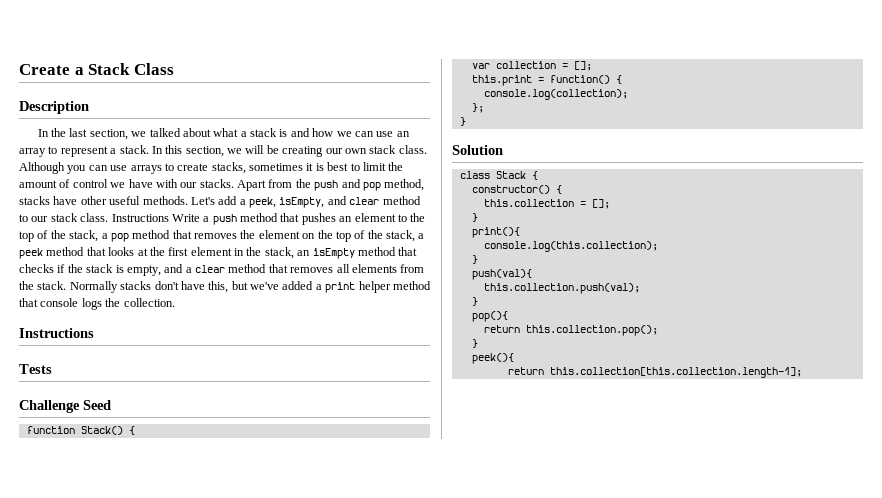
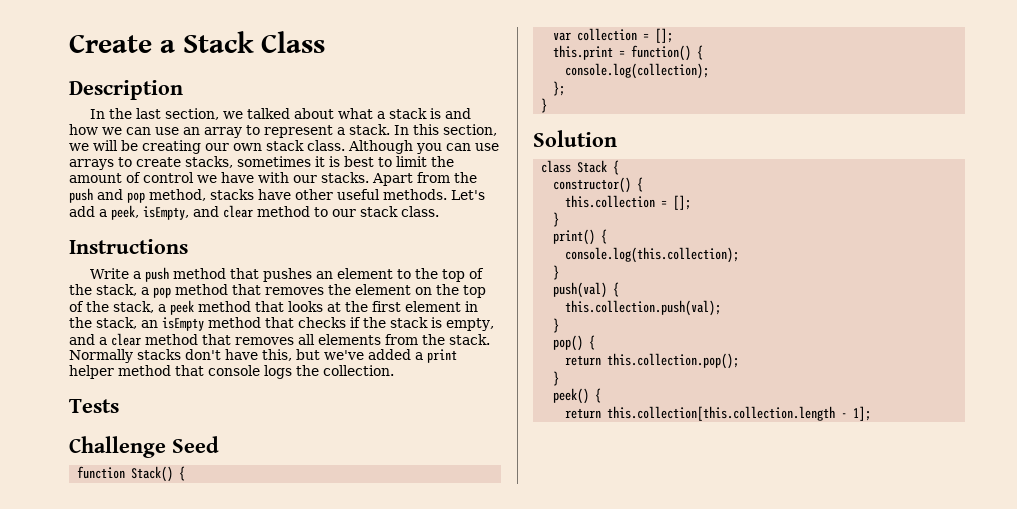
- Let's add a peek, isEmpty, and clear method to our stack class. Instructions Write a push method that pushes an element to the top of the stack, a pop method that removes the element on the top of the stack, a peek method that looks at the first element in the stack, an isEmpty method that checks if the stack is empty, and a clear method that removes all elements from the stack.
+ Let's add a peek, isEmpty, and clear method to our stack class.
+ Instructions
+ Write a push method that pushes an element to the top of the stack, a pop method that removes the element on the top of the stack, a peek method that looks at the first element in the stack, an isEmpty method that checks if the stack is empty, and a clear method that removes all elements from the stack.
  Normally stacks don't have this, but we've added a print helper method that console logs the collection.
- Instructions
- print(){
+ print() {
- push(val){
+ push(val) {
- pop(){
+ pop() {
- peek(){
- return this.collection[this.collection.length-1];
+ peek() {
+ return this.collection[this.collection.length - 1];

